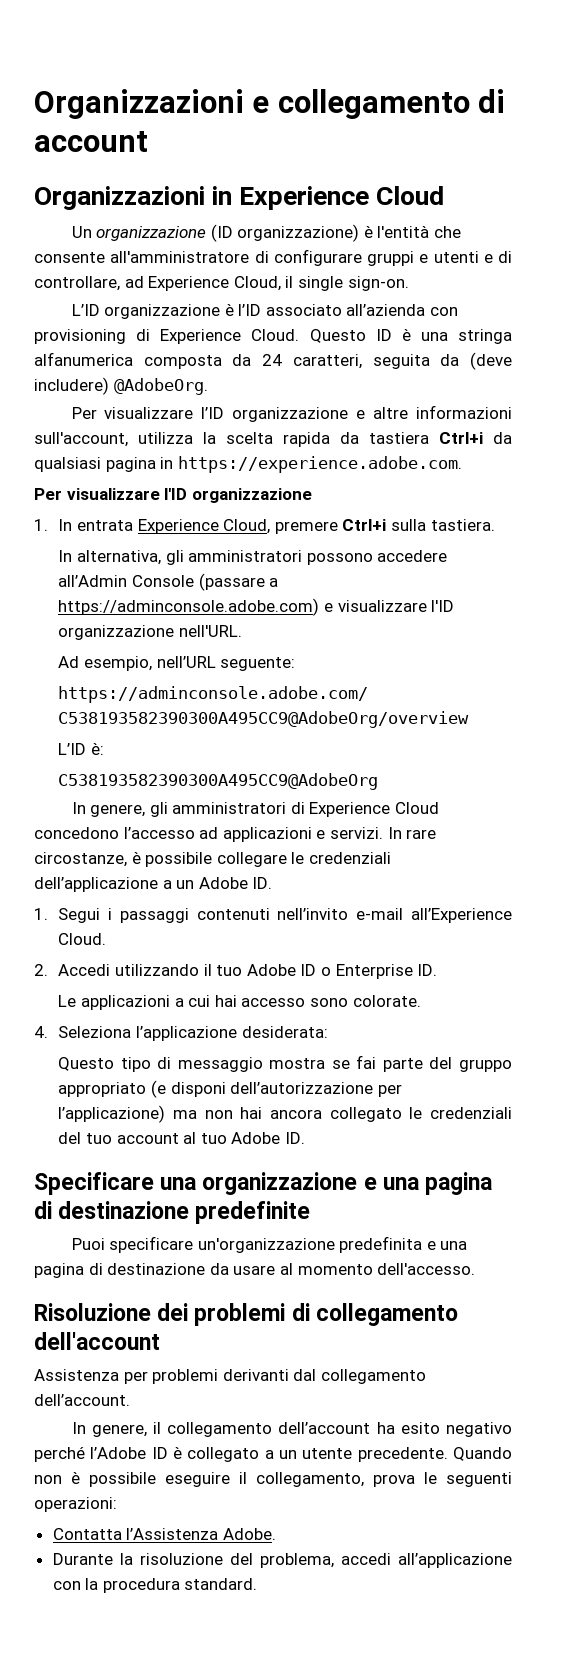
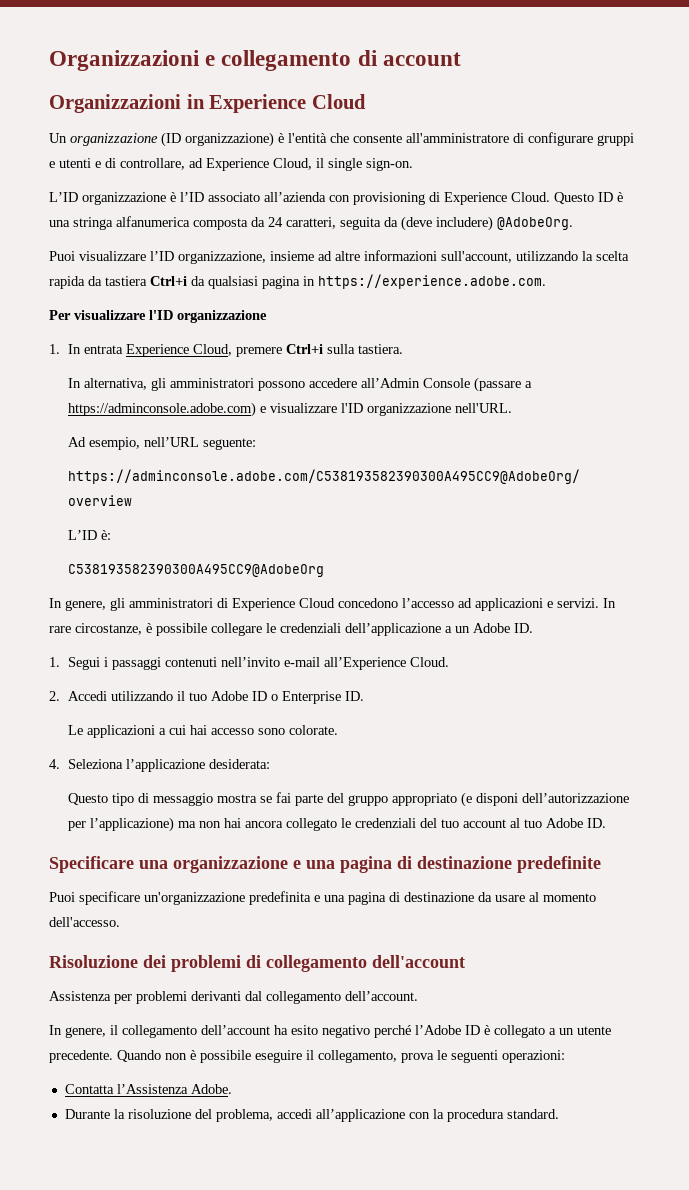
- Per visualizzare l’ID organizzazione e altre informazioni sull'account, utilizza la scelta rapida da tastiera Ctrl+i da qualsiasi pagina in https://experience.adobe.com.
+ Puoi visualizzare l’ID organizzazione, insieme ad altre informazioni sull'account, utilizzando la scelta rapida da tastiera Ctrl+i da qualsiasi pagina in https://experience.adobe.com.

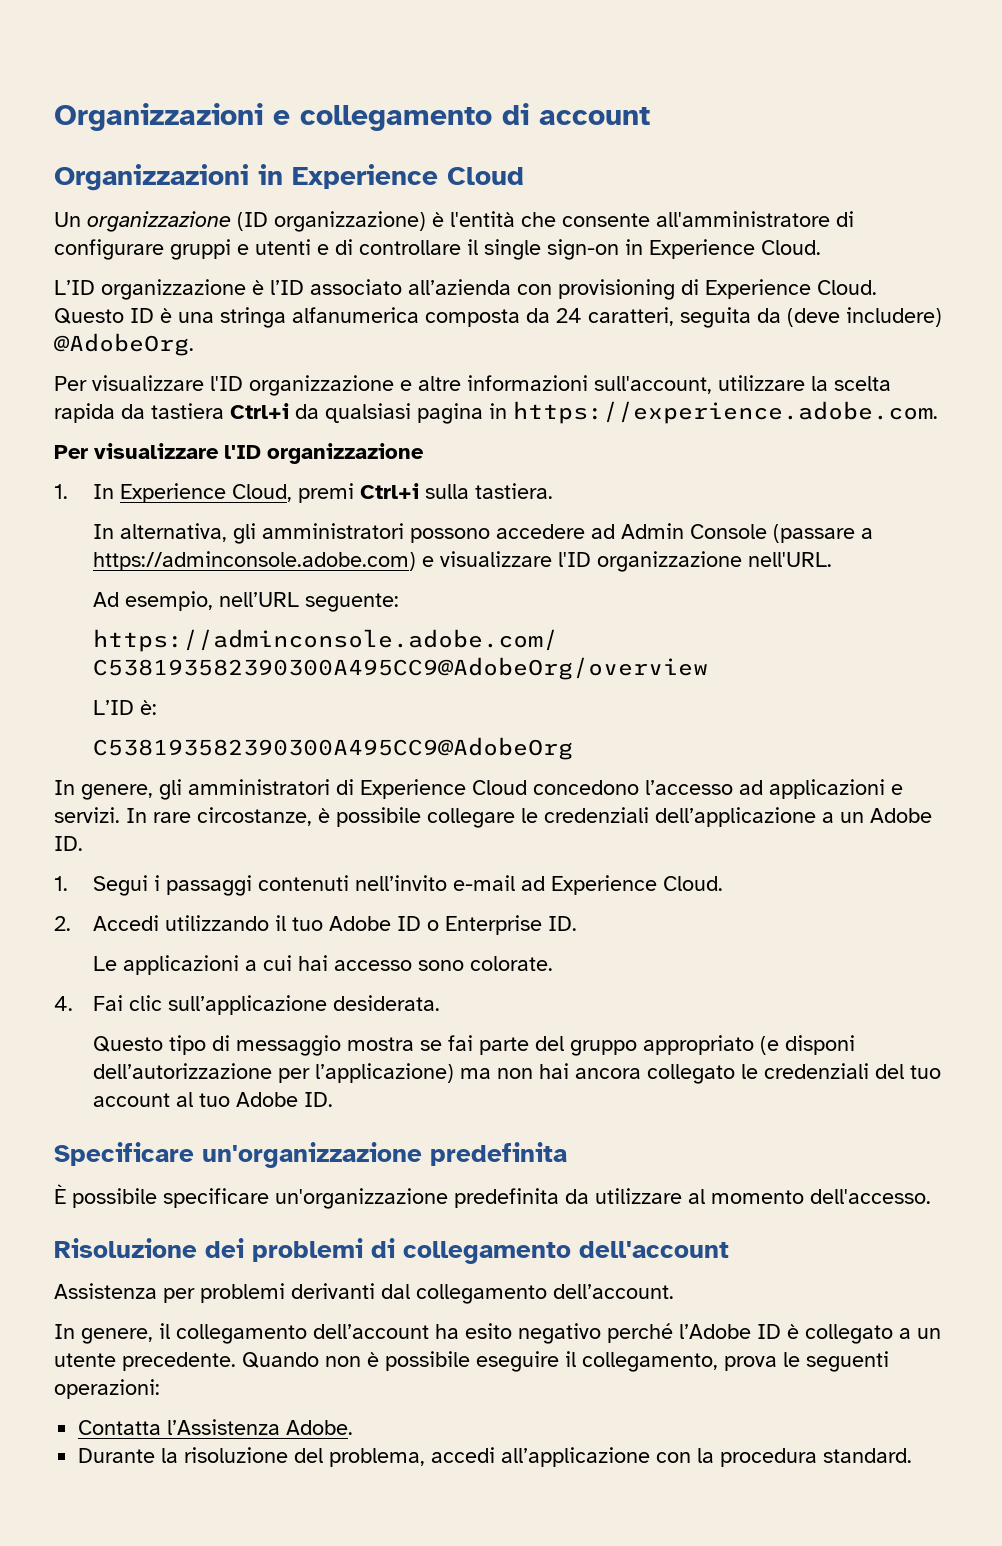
- Un organizzazione (ID organizzazione) è l'entità che consente all'amministratore di configurare gruppi e utenti e di controllare, ad Experience Cloud, il single sign-on.
+ Un organizzazione (ID organizzazione) è l'entità che consente all'amministratore di configurare gruppi e utenti e di controllare il single sign-on in Experience Cloud.
- Puoi visualizzare l’ID organizzazione, insieme ad altre informazioni sull'account, utilizzando la scelta rapida da tastiera Ctrl+i da qualsiasi pagina in https://experience.adobe.com.
+ Per visualizzare l'ID organizzazione e altre informazioni sull'account, utilizzare la scelta rapida da tastiera Ctrl+i da qualsiasi pagina in https://experience.adobe.com.
- 1. In entrata Experience Cloud, premere Ctrl+i sulla tastiera.
+ 1. In Experience Cloud, premi Ctrl+i sulla tastiera.
- In alternativa, gli amministratori possono accedere all’Admin Console (passare a https://adminconsole.adobe.com) e visualizzare l'ID organizzazione nell'URL.
+ In alternativa, gli amministratori possono accedere ad Admin Console (passare a https://adminconsole.adobe.com) e visualizzare l'ID organizzazione nell'URL.
- 1. Segui i passaggi contenuti nell’invito e-mail all’Experience Cloud.
+ 1. Segui i passaggi contenuti nell’invito e-mail ad Experience Cloud.
- 4. Seleziona l’applicazione desiderata:
+ 4. Fai clic sull’applicazione desiderata.
- Specificare una organizzazione e una pagina di destinazione predefinite
- Puoi specificare un'organizzazione predefinita e una pagina di destinazione da usare al momento dell'accesso.
+ Specificare un'organizzazione predefinita
+ È possibile specificare un'organizzazione predefinita da utilizzare al momento dell'accesso.

